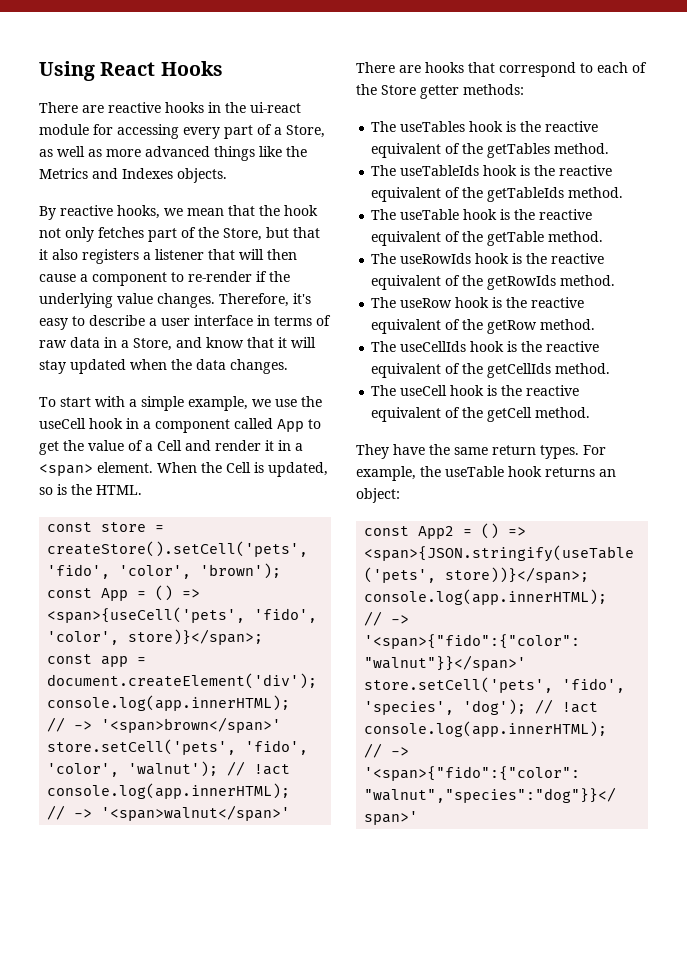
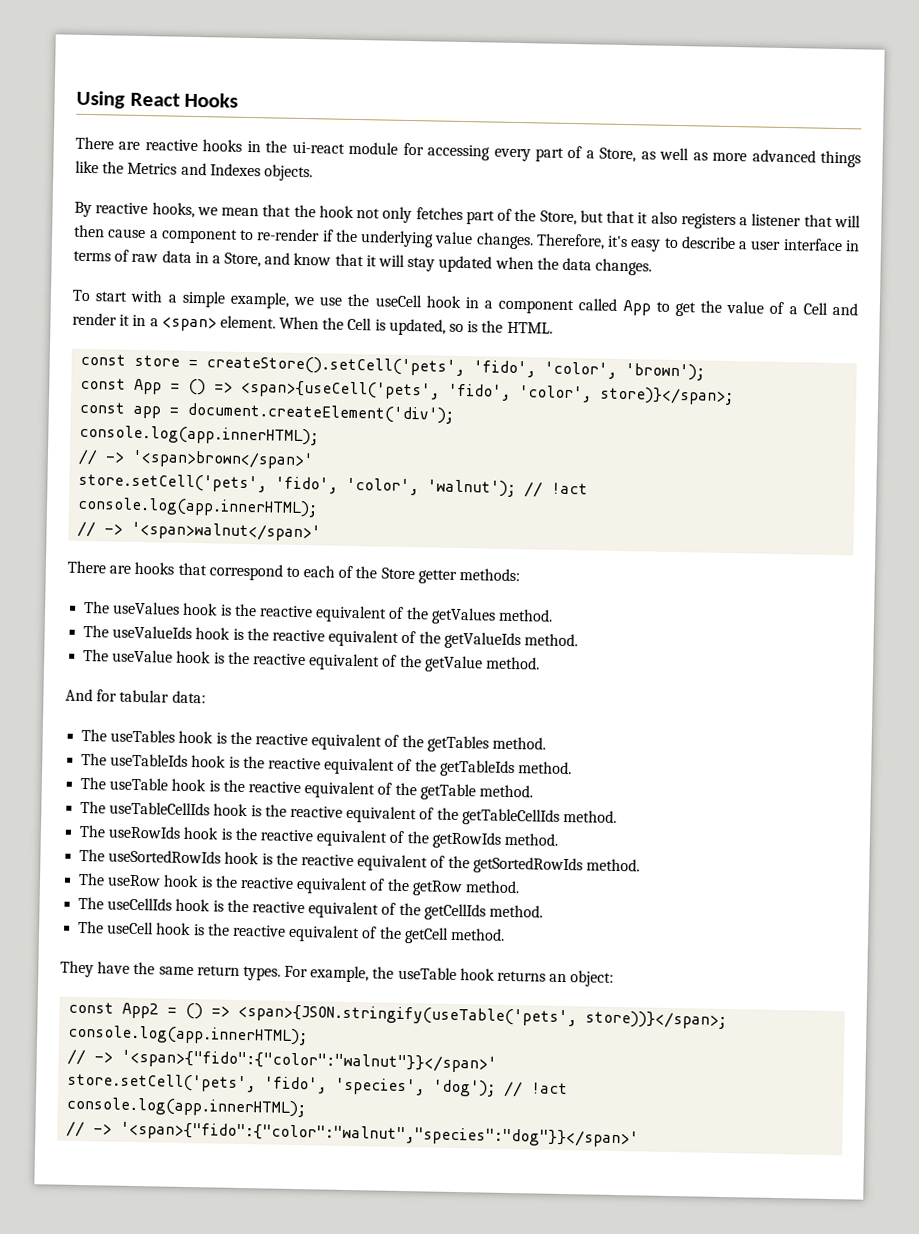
+ The useValues hook is the reactive equivalent of the getValues method.
+ The useValueIds hook is the reactive equivalent of the getValueIds method.
+ The useValue hook is the reactive equivalent of the getValue method.
+ And for tabular data:
+ The useTableCellIds hook is the reactive equivalent of the getTableCellIds method.
+ The useSortedRowIds hook is the reactive equivalent of the getSortedRowIds method.

